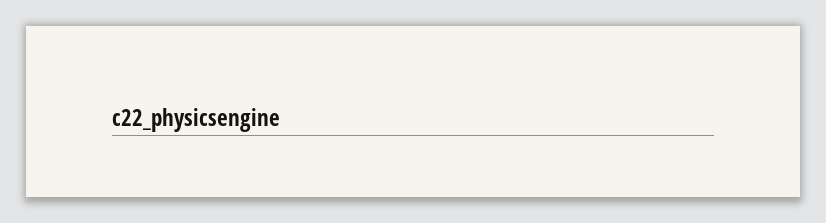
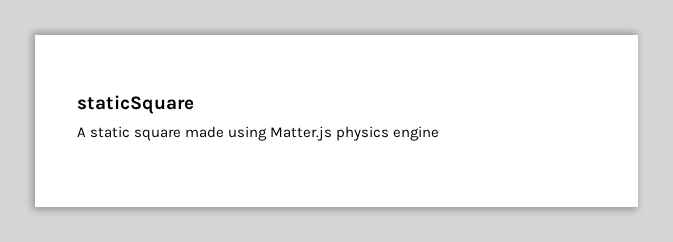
- c22_physicsengine
+ staticSquare
+ A static square made using Matter.js physics engine

